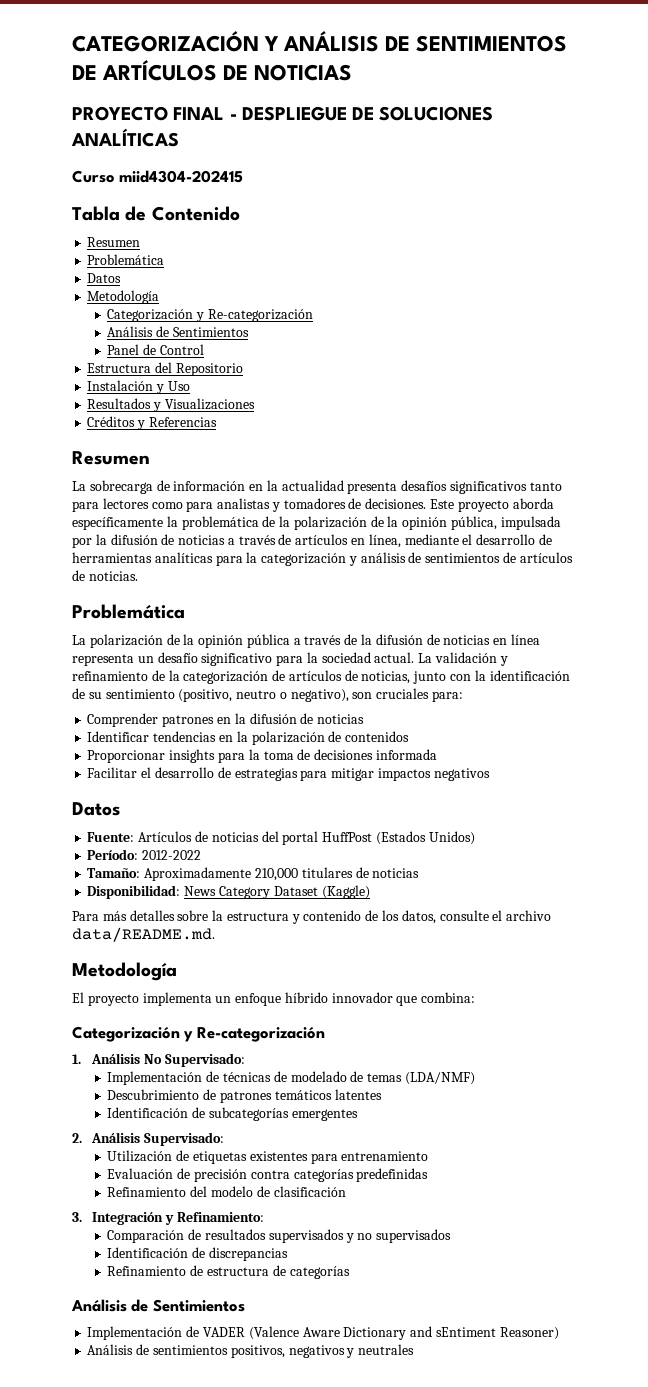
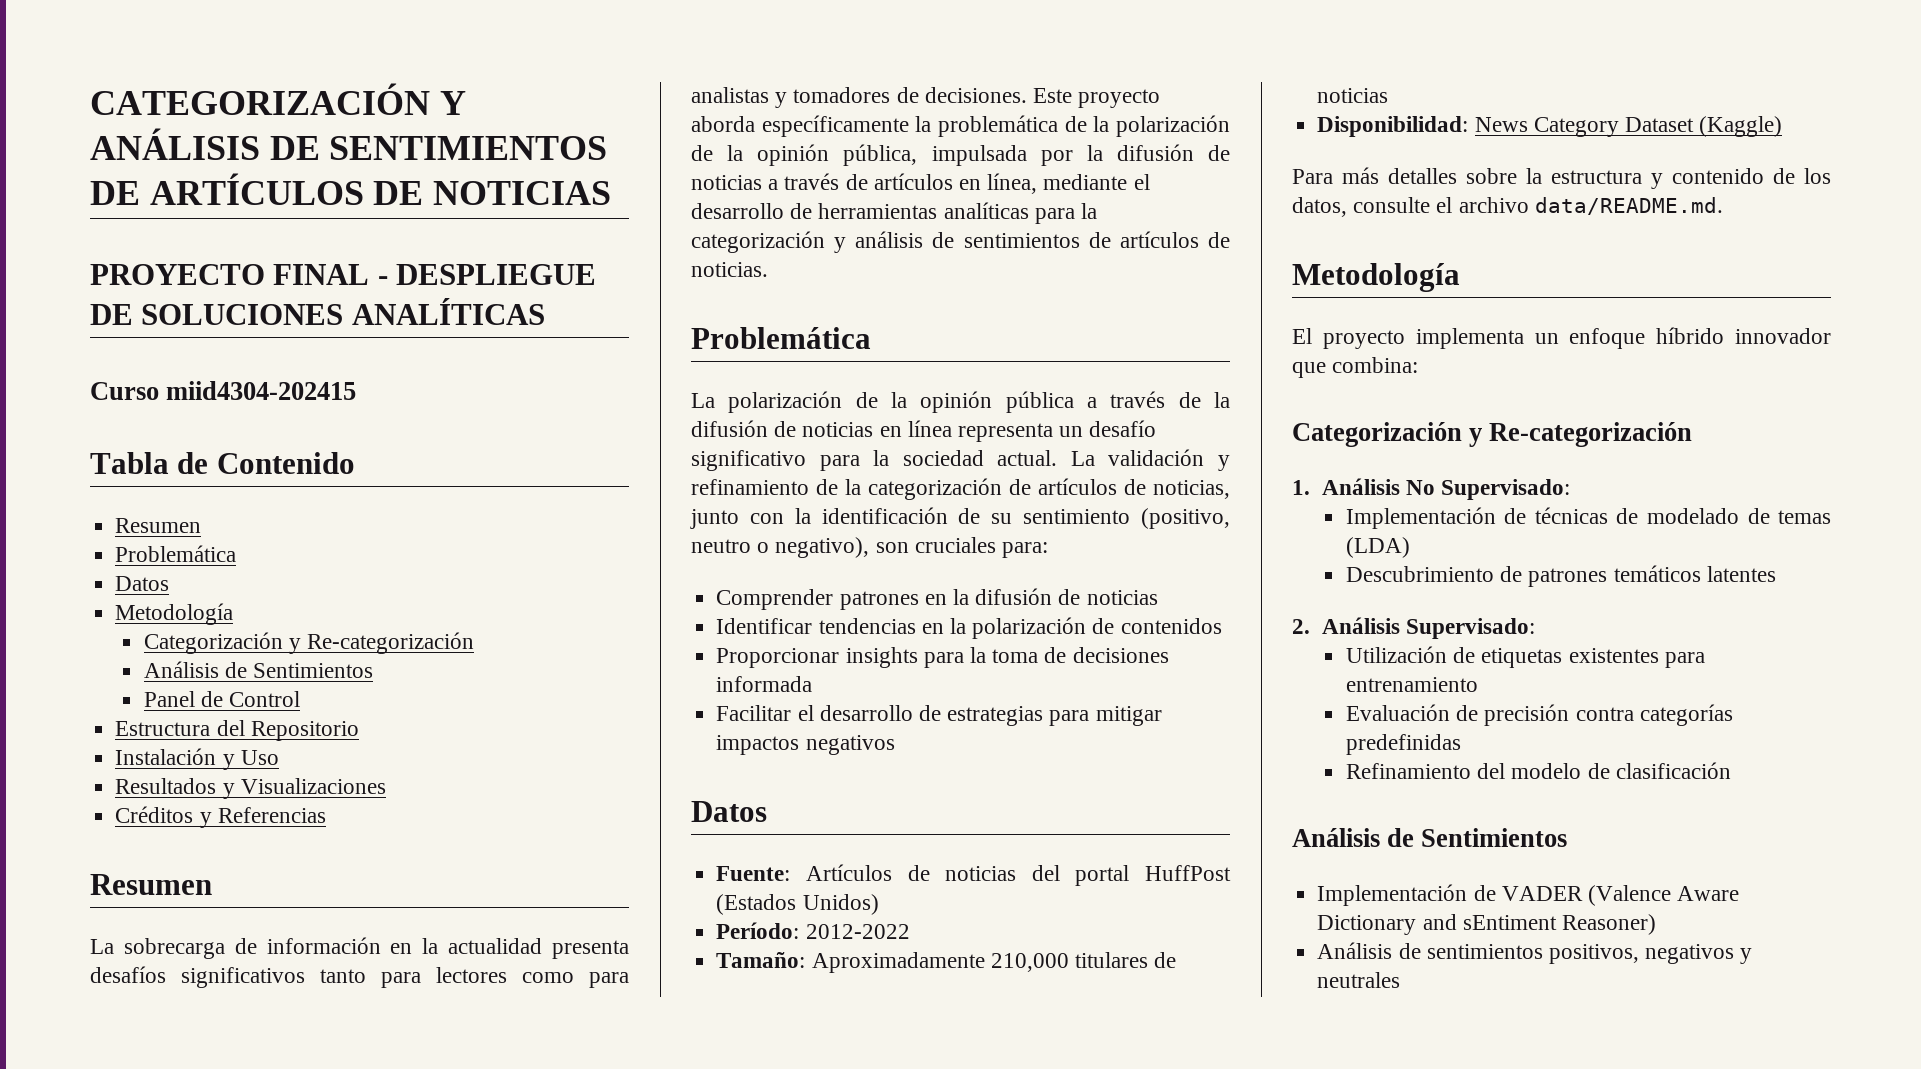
- Implementación de técnicas de modelado de temas (LDA/NMF)
+ Implementación de técnicas de modelado de temas (LDA)
- Identificación de subcategorías emergentes
- 3. Integración y Refinamiento:
- Comparación de resultados supervisados y no supervisados
- Identificación de discrepancias
- Refinamiento de estructura de categorías

